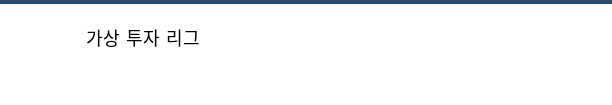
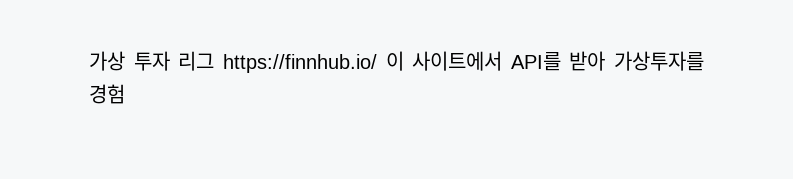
- 가상 투자 리그
+ 가상 투자 리그 https://finnhub.io/ 이 사이트에서 API를 받아 가상투자를 경험

